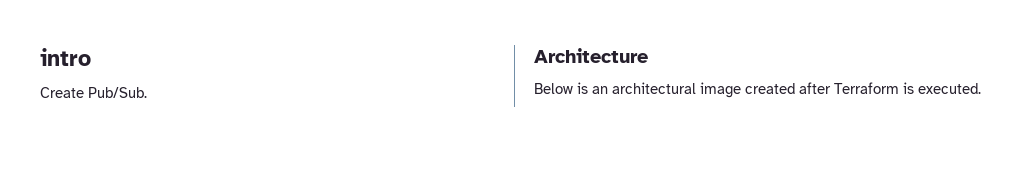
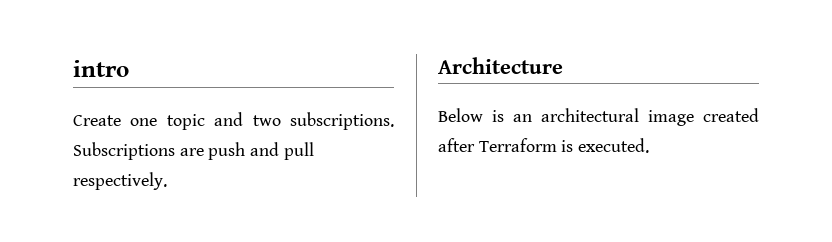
- Create Pub/Sub.
+ Create one topic and two subscriptions. Subscriptions are push and pull respectively.

